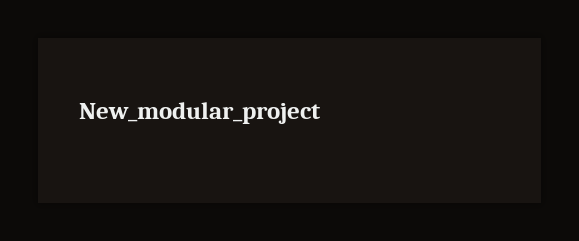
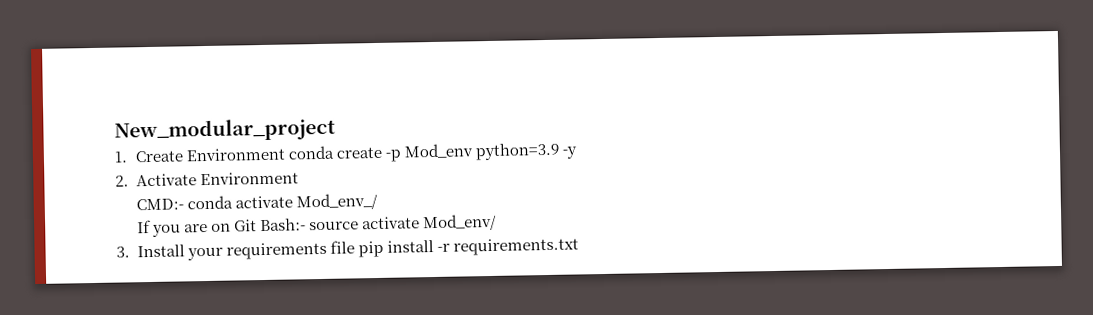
+ 1. Create Environment conda create -p Mod_env python=3.9 -y
+ 2. Activate Environment
+ CMD:- conda activate Mod_env_/
+ If you are on Git Bash:- source activate Mod_env/
+ 3. Install your requirements file pip install -r requirements.txt

